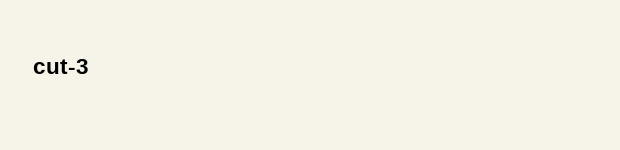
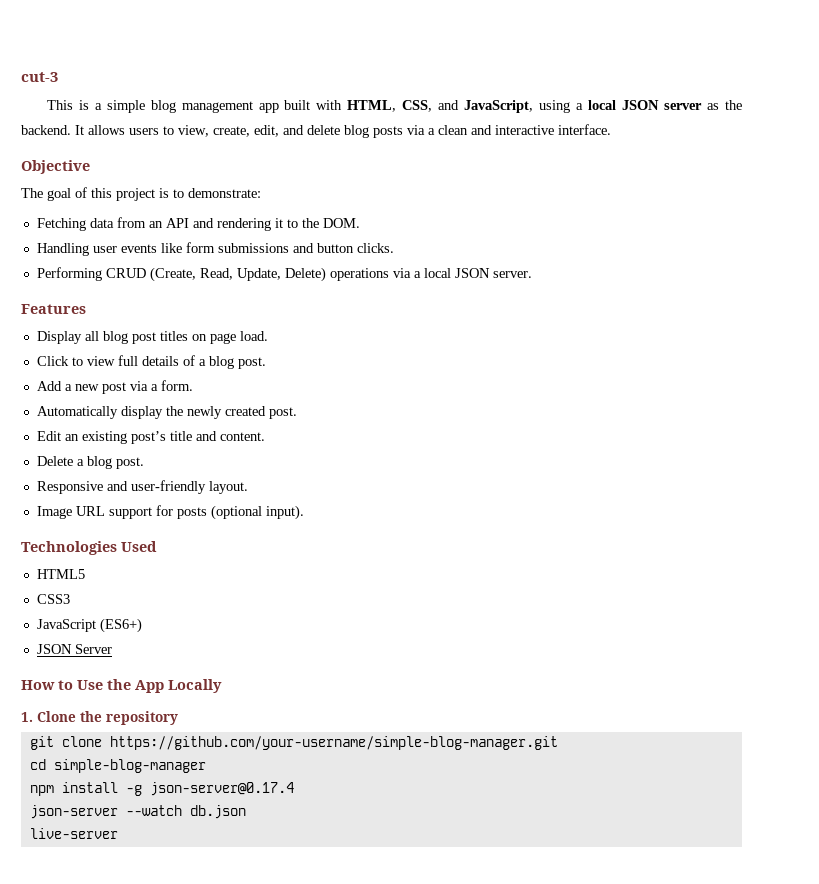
+ This is a simple blog management app built with HTML, CSS, and JavaScript, using a local JSON server as the backend. It allows users to view, create, edit, and delete blog posts via a clean and interactive interface.
+ Objective
+ The goal of this project is to demonstrate:
+ Fetching data from an API and rendering it to the DOM.
+ Handling user events like form submissions and button clicks.
+ Performing CRUD (Create, Read, Update, Delete) operations via a local JSON server.
+ Features
+ Display all blog post titles on page load.
+ Click to view full details of a blog post.
+ Add a new post via a form.
+ Automatically display the newly created post.
+ Edit an existing post’s title and content.
+ Delete a blog post.
+ Responsive and user-friendly layout.
+ Image URL support for posts (optional input).
+ Technologies Used
+ HTML5
+ CSS3
+ JavaScript (ES6+)
+ JSON Server
+ How to Use the App Locally
+ 1. Clone the repository
+ git clone https://github.com/your-username/simple-blog-manager.git
+ cd simple-blog-manager
+ npm install -g json-server@0.17.4
+ json-server --watch db.json
+ live-server

